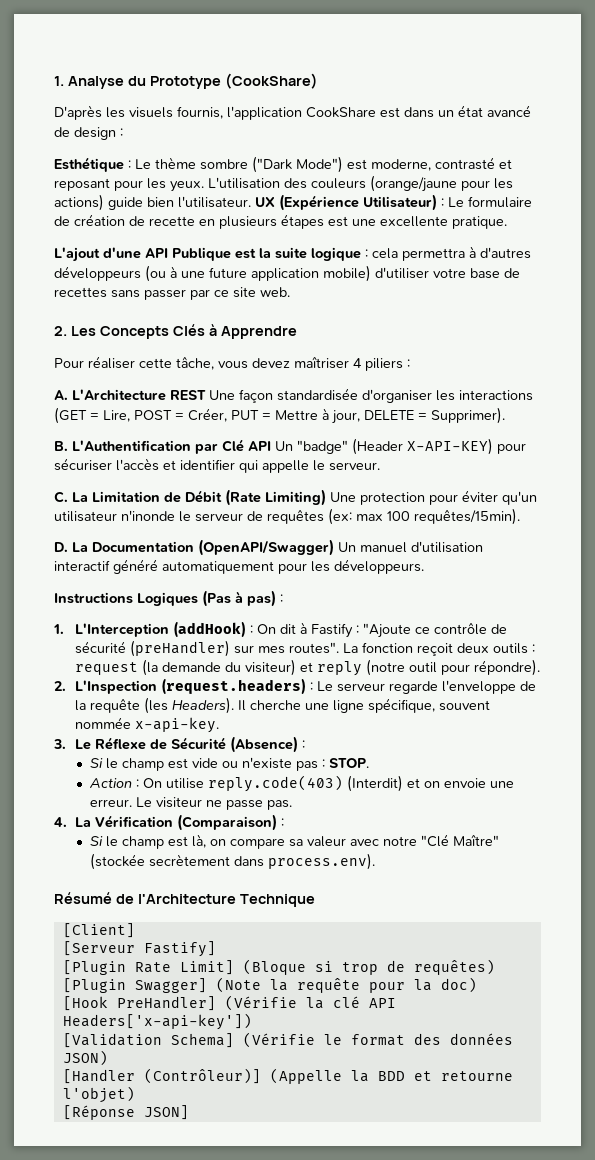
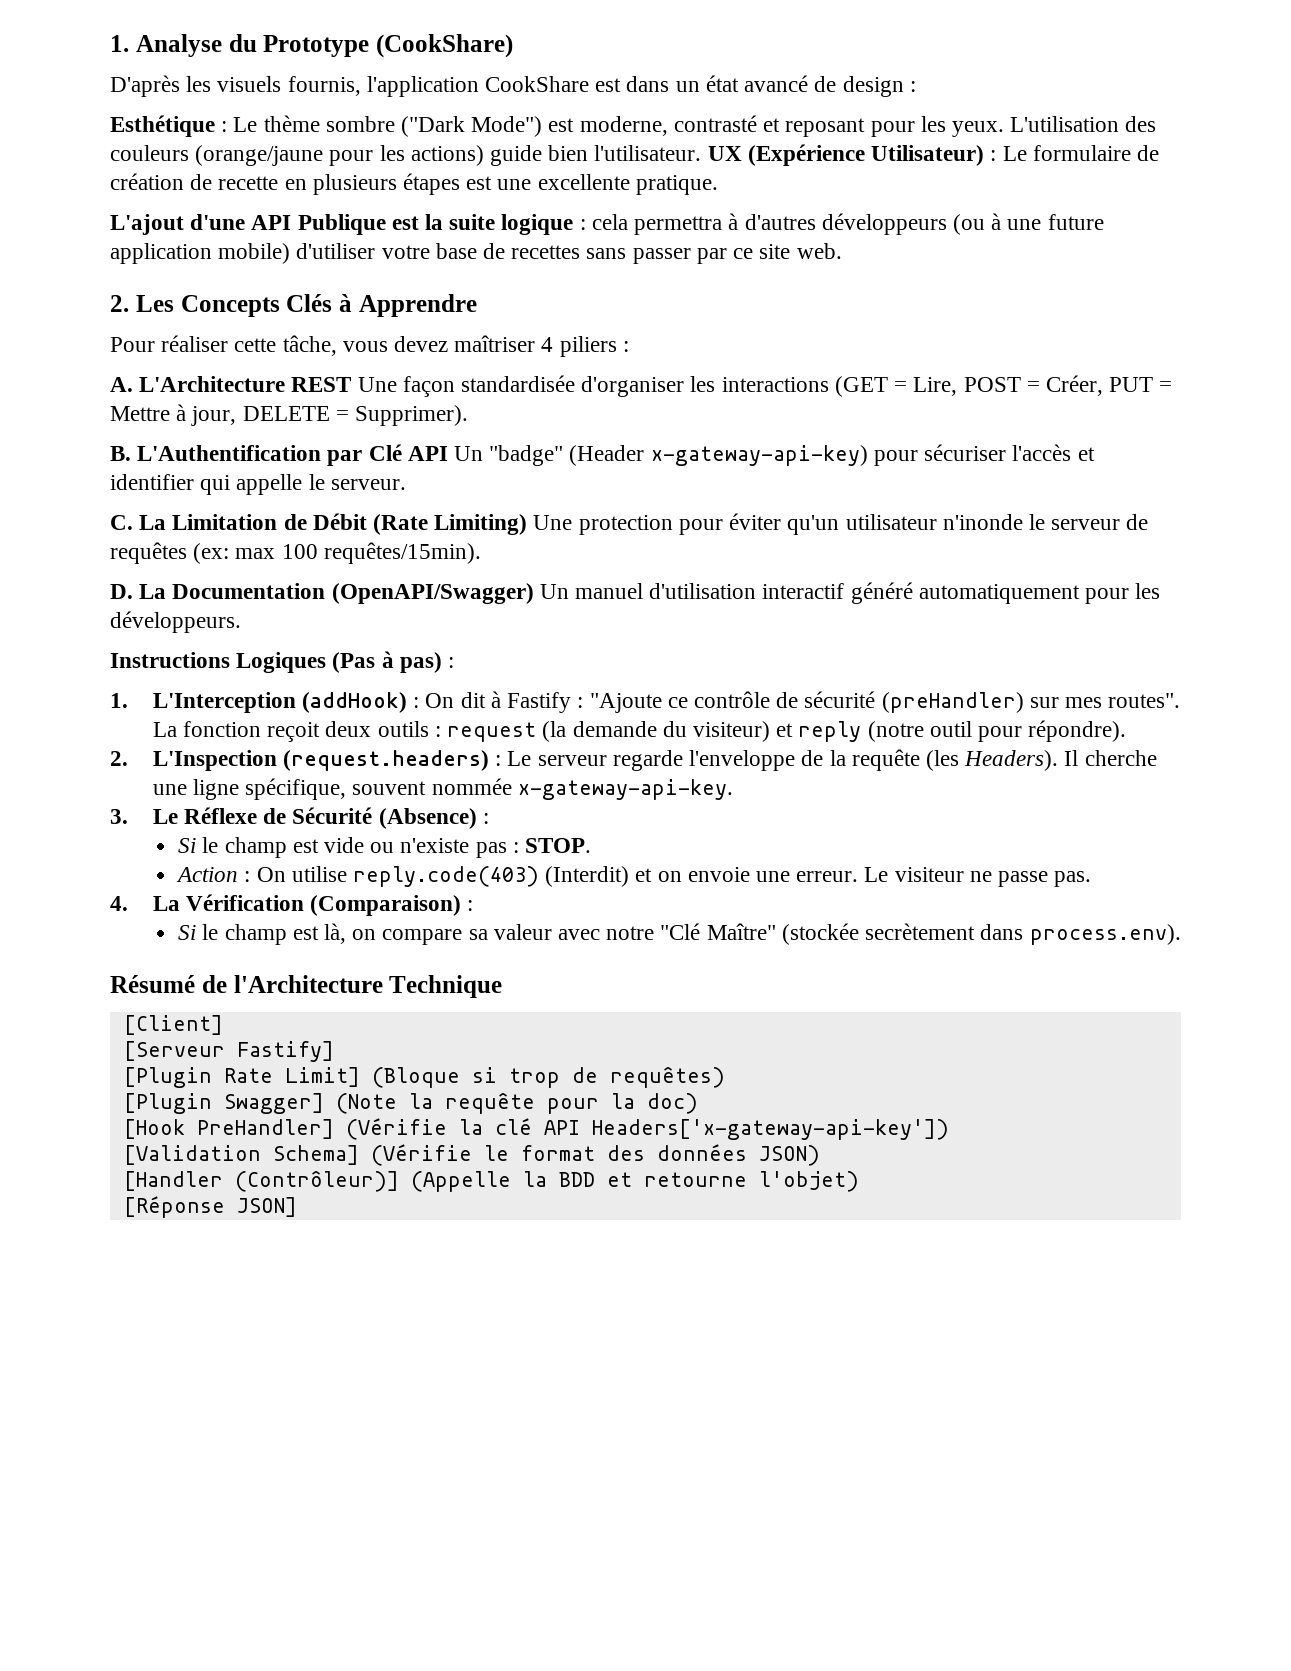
- B. L'Authentification par Clé API Un "badge" (Header X-API-KEY) pour sécuriser l'accès et identifier qui appelle le serveur.
+ B. L'Authentification par Clé API Un "badge" (Header x-gateway-api-key) pour sécuriser l'accès et identifier qui appelle le serveur.
- Il cherche une ligne spécifique, souvent nommée x-api-key.
+ Il cherche une ligne spécifique, souvent nommée x-gateway-api-key.
- [Hook PreHandler] (Vérifie la clé API Headers['x-api-key'])
+ [Hook PreHandler] (Vérifie la clé API Headers['x-gateway-api-key'])

